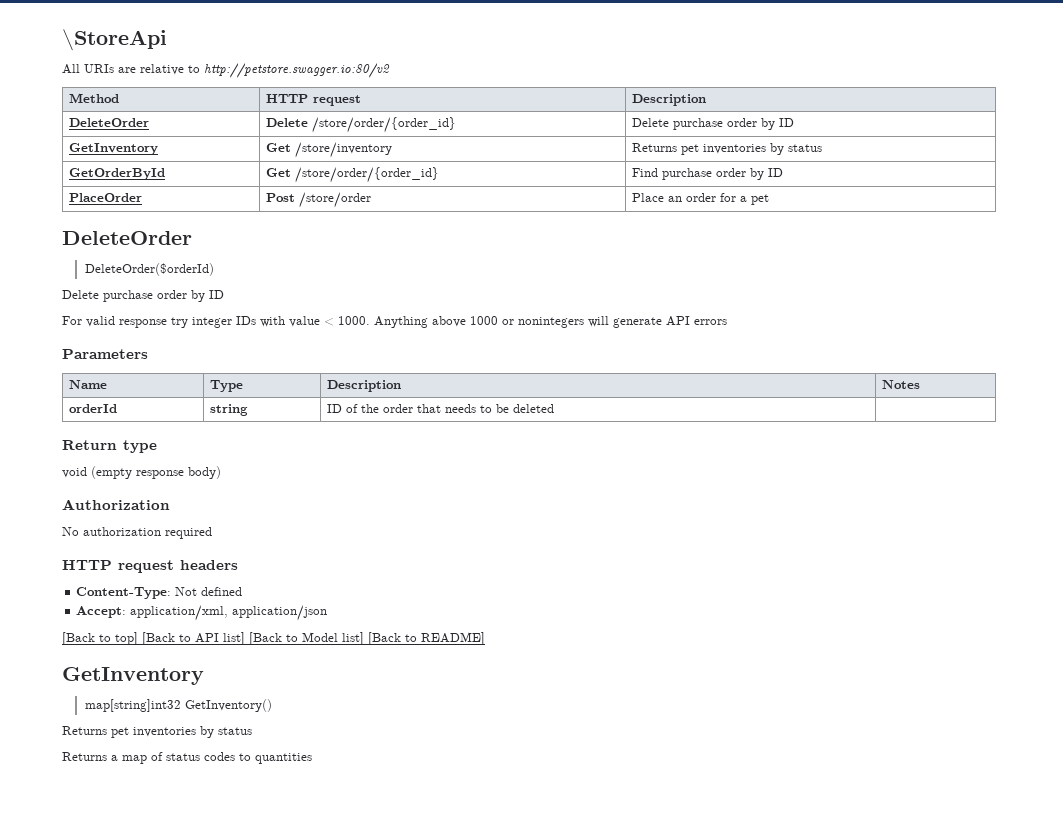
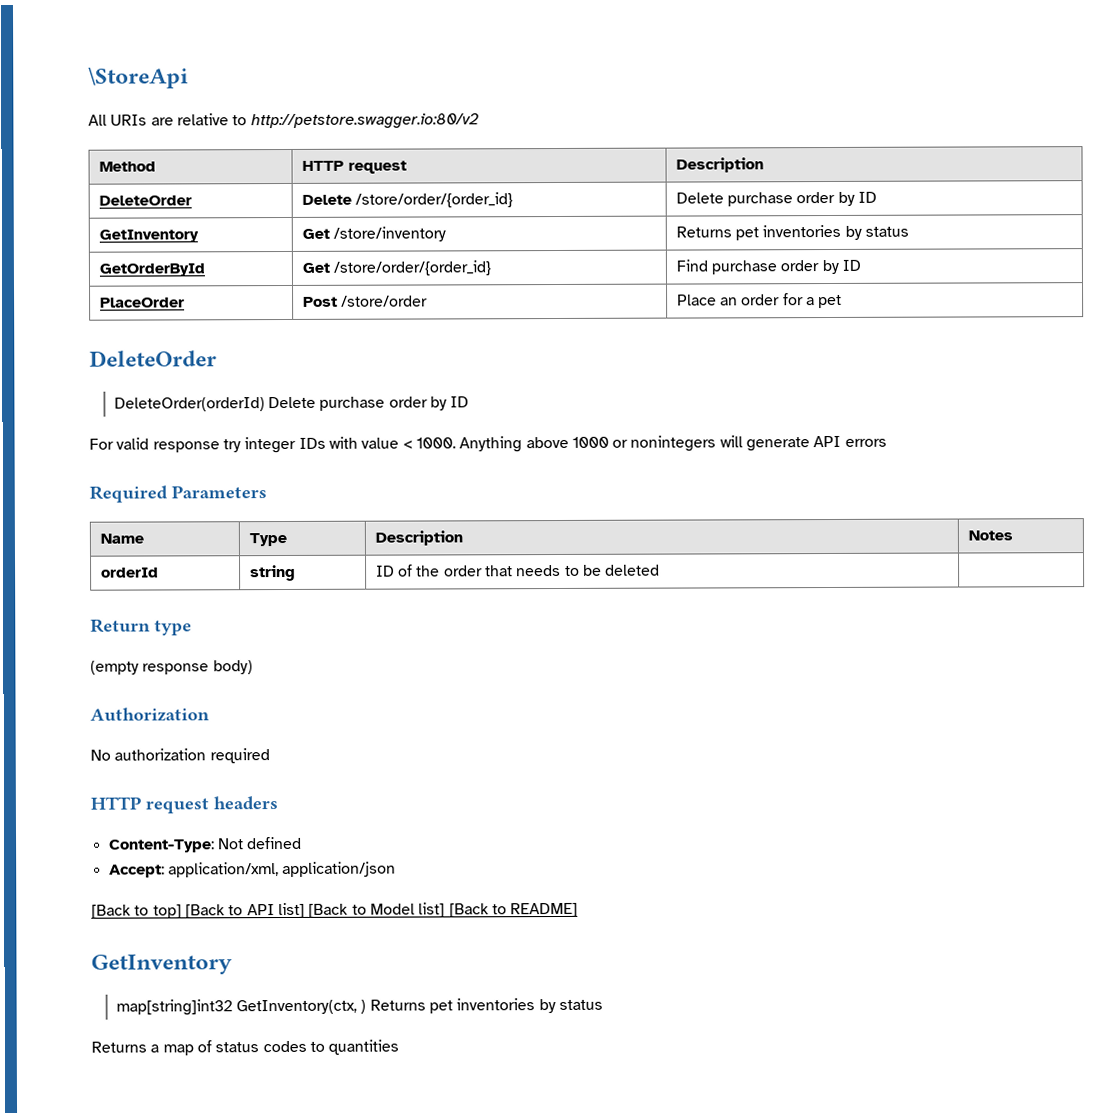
- DeleteOrder($orderId)
- Delete purchase order by ID
+ DeleteOrder(orderId) Delete purchase order by ID
- Parameters
+ Required Parameters
- void (empty response body)
+ (empty response body)
- map[string]int32 GetInventory()
- Returns pet inventories by status
+ map[string]int32 GetInventory(ctx, ) Returns pet inventories by status

